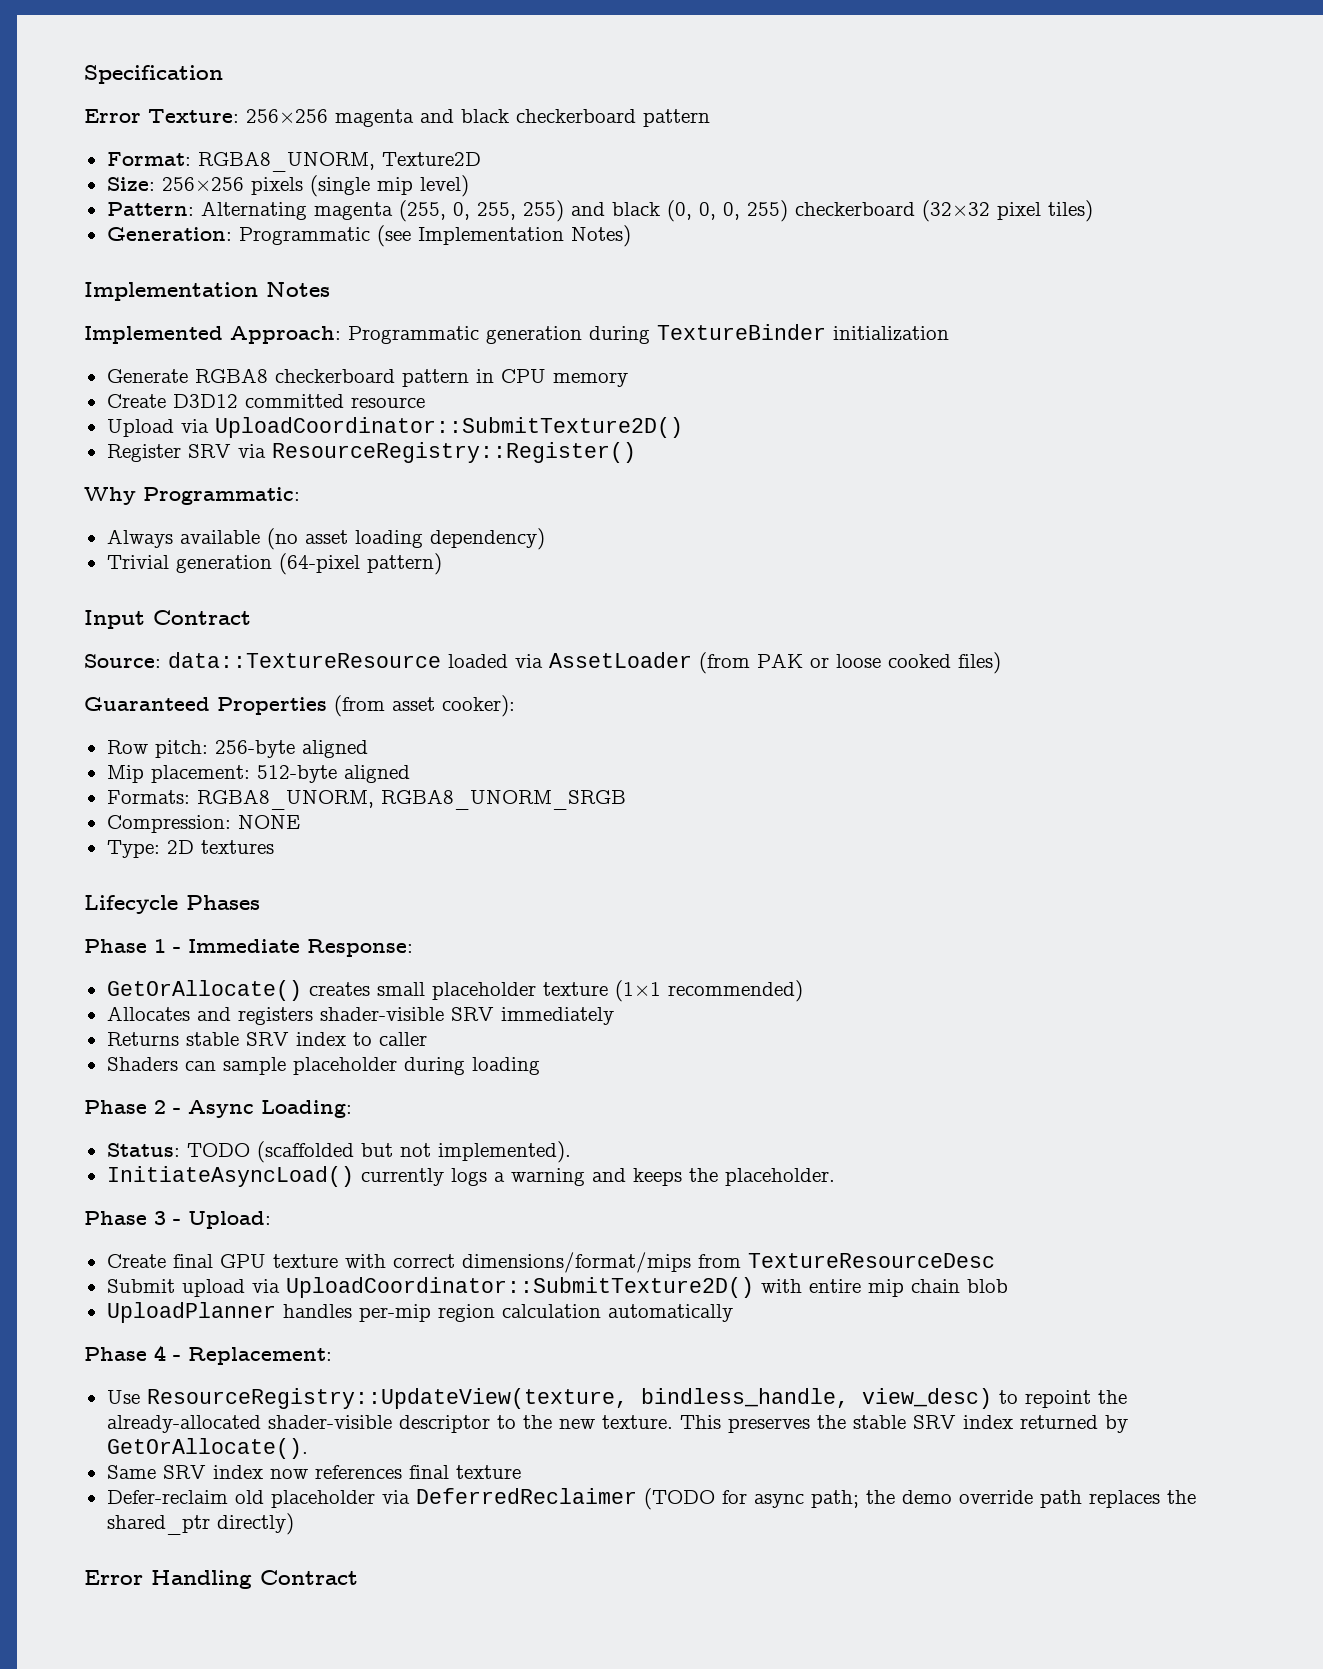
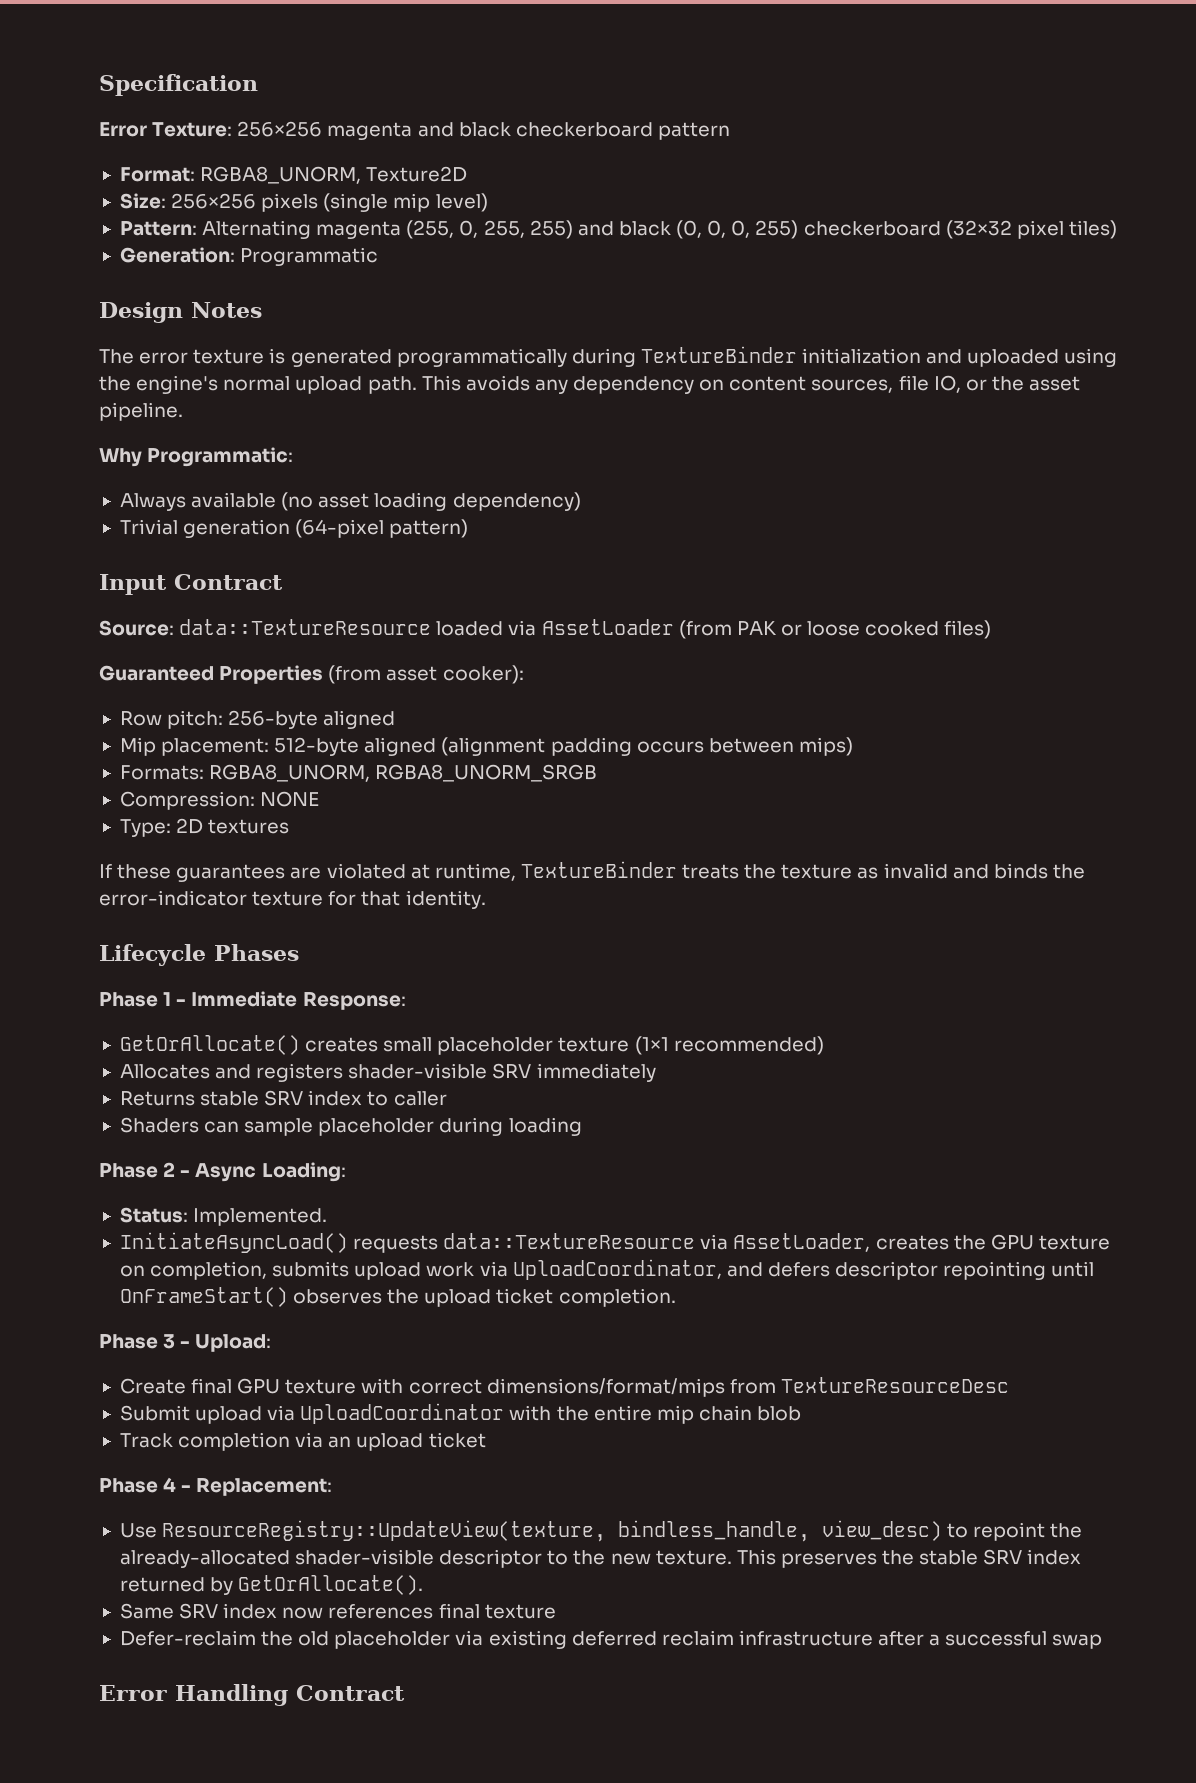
- Generation: Programmatic (see Implementation Notes)
- Implementation Notes
- Implemented Approach: Programmatic generation during TextureBinder initialization
- Generate RGBA8 checkerboard pattern in CPU memory
- Create D3D12 committed resource
- Upload via UploadCoordinator::SubmitTexture2D()
- Register SRV via ResourceRegistry::Register()
+ Generation: Programmatic
+ Design Notes
+ The error texture is generated programmatically during TextureBinder initialization and uploaded using the engine's normal upload path. This avoids any dependency on content sources, file IO, or the asset pipeline.
- Mip placement: 512-byte aligned
+ Mip placement: 512-byte aligned (alignment padding occurs between mips)
+ If these guarantees are violated at runtime, TextureBinder treats the texture as invalid and binds the error-indicator texture for that identity.
- Status: TODO (scaffolded but not implemented).
- InitiateAsyncLoad() currently logs a warning and keeps the placeholder.
+ Status: Implemented.
+ InitiateAsyncLoad() requests data::TextureResource via AssetLoader, creates the GPU texture on completion, submits upload work via UploadCoordinator, and defers descriptor repointing until OnFrameStart() observes the upload ticket completion.
- Submit upload via UploadCoordinator::SubmitTexture2D() with entire mip chain blob
+ Submit upload via UploadCoordinator with the entire mip chain blob
- UploadPlanner handles per-mip region calculation automatically
+ Track completion via an upload ticket
- Defer-reclaim old placeholder via DeferredReclaimer (TODO for async path; the demo override path replaces the shared_ptr directly)
+ Defer-reclaim the old placeholder via existing deferred reclaim infrastructure after a successful swap

